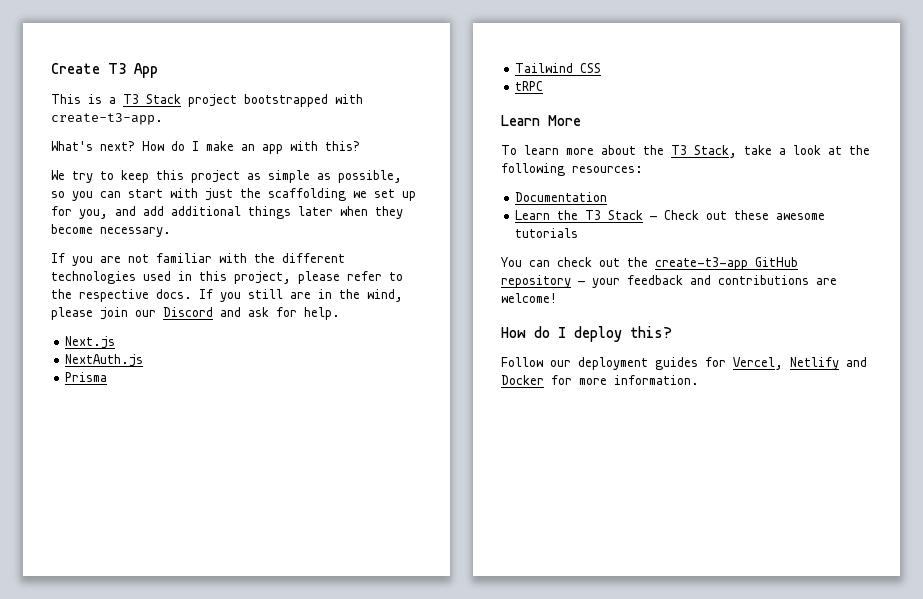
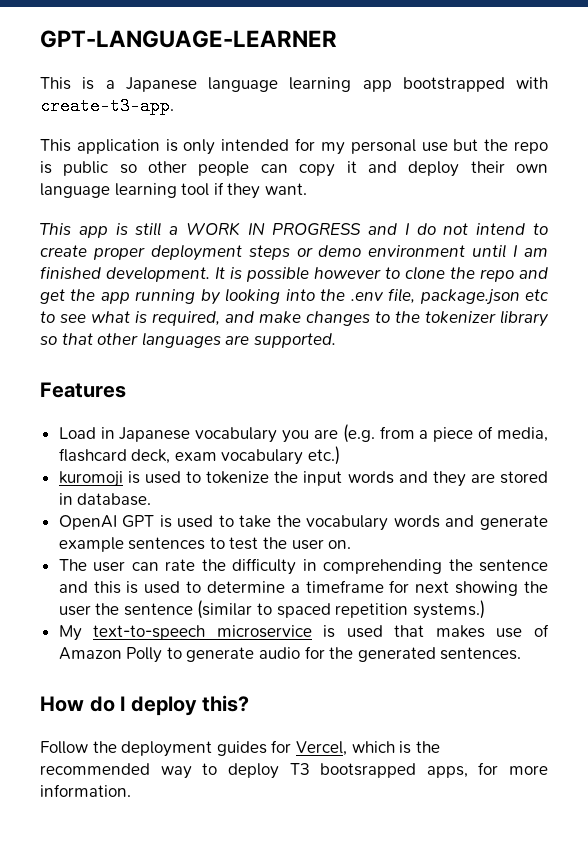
- Create T3 App
+ GPT-LANGUAGE-LEARNER
- This is a T3 Stack project bootstrapped with create-t3-app.
+ This is a Japanese language learning app bootstrapped with create-t3-app.
- What's next? How do I make an app with this?
- We try to keep this project as simple as possible, so you can start with just the scaffolding we set up for you, and add additional things later when they become necessary.
- If you are not familiar with the different technologies used in this project, please refer to the respective docs. If you still are in the wind, please join our Discord and ask for help.
- Next.js
- NextAuth.js
- Prisma
- Tailwind CSS
- tRPC
- Learn More
- To learn more about the T3 Stack, take a look at the following resources:
- Documentation
- Learn the T3 Stack — Check out these awesome tutorials
- You can check out the create-t3-app GitHub repository — your feedback and contributions are welcome!
+ This application is only intended for my personal use but the repo is public so other people can copy it and deploy their own language learning tool if they want.
+ This app is still a WORK IN PROGRESS and I do not intend to create proper deployment steps or demo environment until I am finished development. It is possible however to clone the repo and get the app running by looking into the .env file, package.json etc to see what is required, and make changes to the tokenizer library so that other languages are supported.
+ Features
+ Load in Japanese vocabulary you are (e.g. from a piece of media, flashcard deck, exam vocabulary etc.)
+ kuromoji is used to tokenize the input words and they are stored in database.
+ OpenAI GPT is used to take the vocabulary words and generate example sentences to test the user on.
+ The user can rate the difficulty in comprehending the sentence and this is used to determine a timeframe for next showing the user the sentence (similar to spaced repetition systems.)
+ My text-to-speech microservice is used that makes use of Amazon Polly to generate audio for the generated sentences.
- Follow our deployment guides for Vercel, Netlify and Docker for more information.
+ Follow the deployment guides for Vercel, which is the recommended way to deploy T3 bootsrapped apps, for more information.

